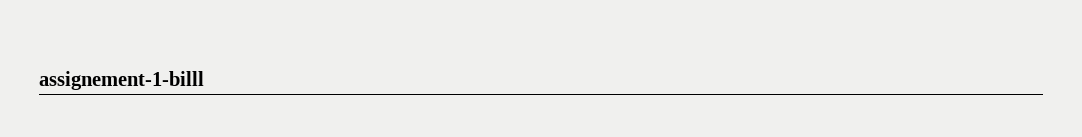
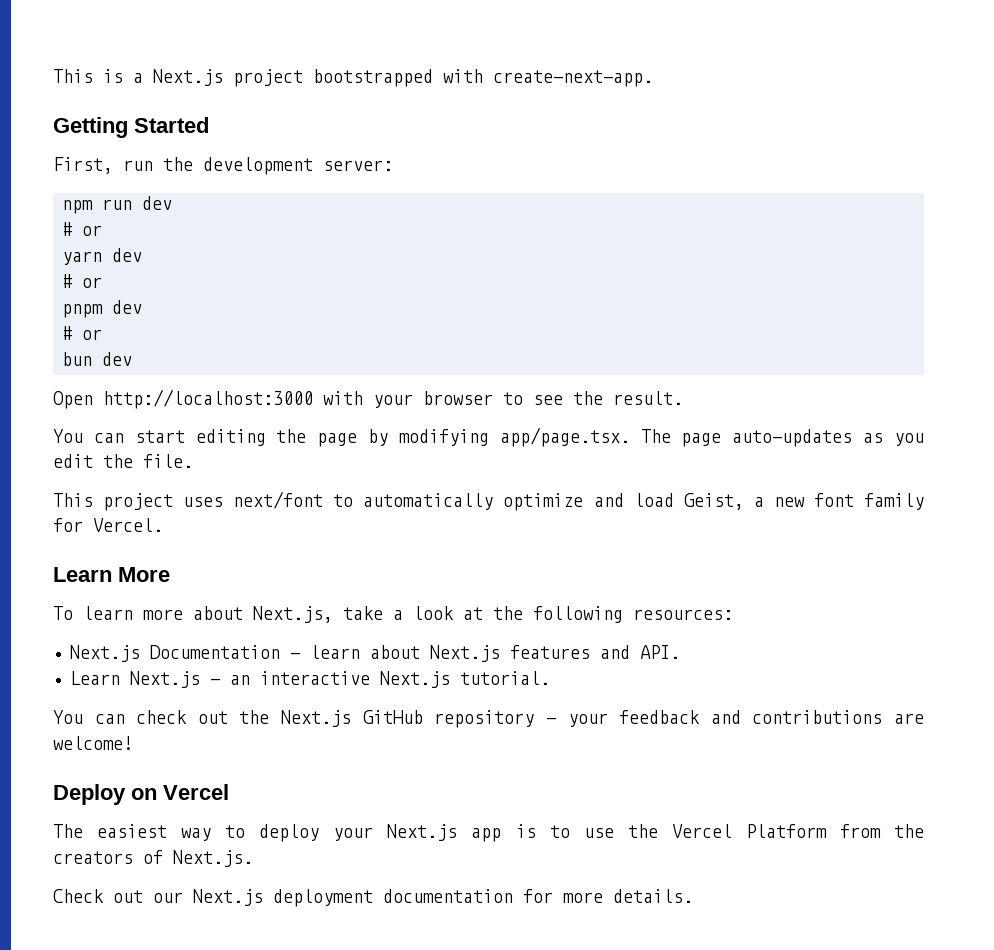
- assignement-1-billl
+ This is a Next.js project bootstrapped with create-next-app.
+ Getting Started
+ First, run the development server:
+ npm run dev
+ # or
+ yarn dev
+ # or
+ pnpm dev
+ # or
+ bun dev
+ Open http://localhost:3000 with your browser to see the result.
+ You can start editing the page by modifying app/page.tsx. The page auto-updates as you edit the file.
+ This project uses next/font to automatically optimize and load Geist, a new font family for Vercel.
+ Learn More
+ To learn more about Next.js, take a look at the following resources:
+ Next.js Documentation - learn about Next.js features and API.
+ Learn Next.js - an interactive Next.js tutorial.
+ You can check out the Next.js GitHub repository - your feedback and contributions are welcome!
+ Deploy on Vercel
+ The easiest way to deploy your Next.js app is to use the Vercel Platform from the creators of Next.js.
+ Check out our Next.js deployment documentation for more details.

